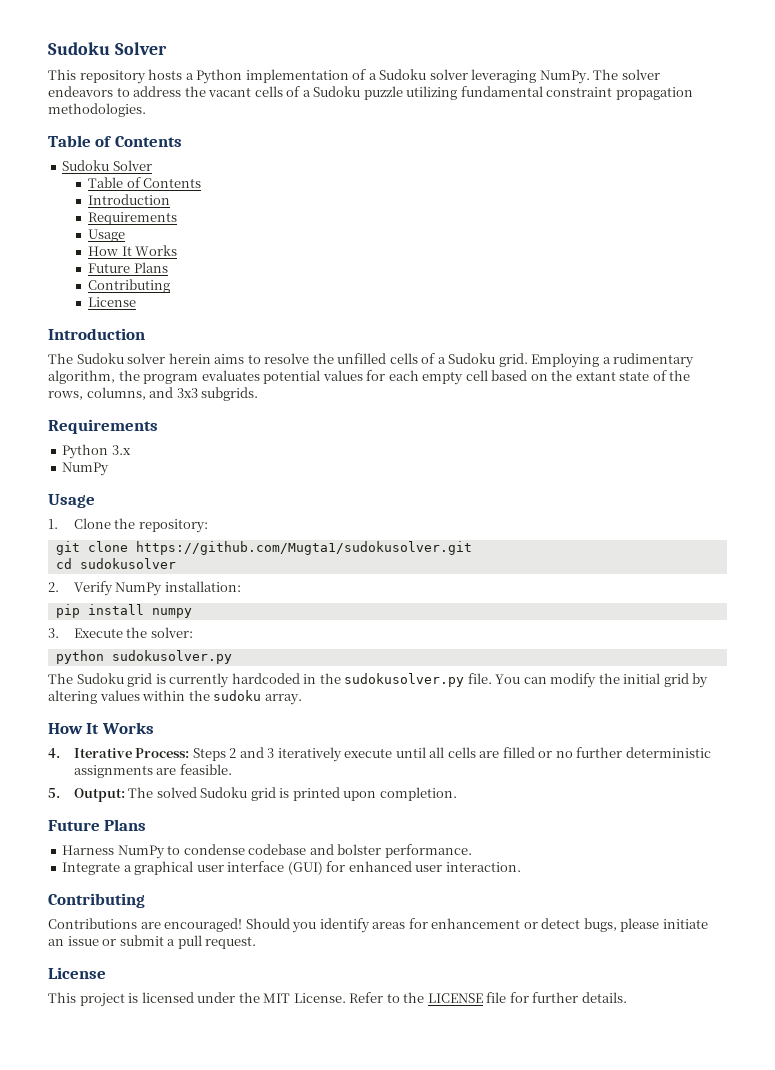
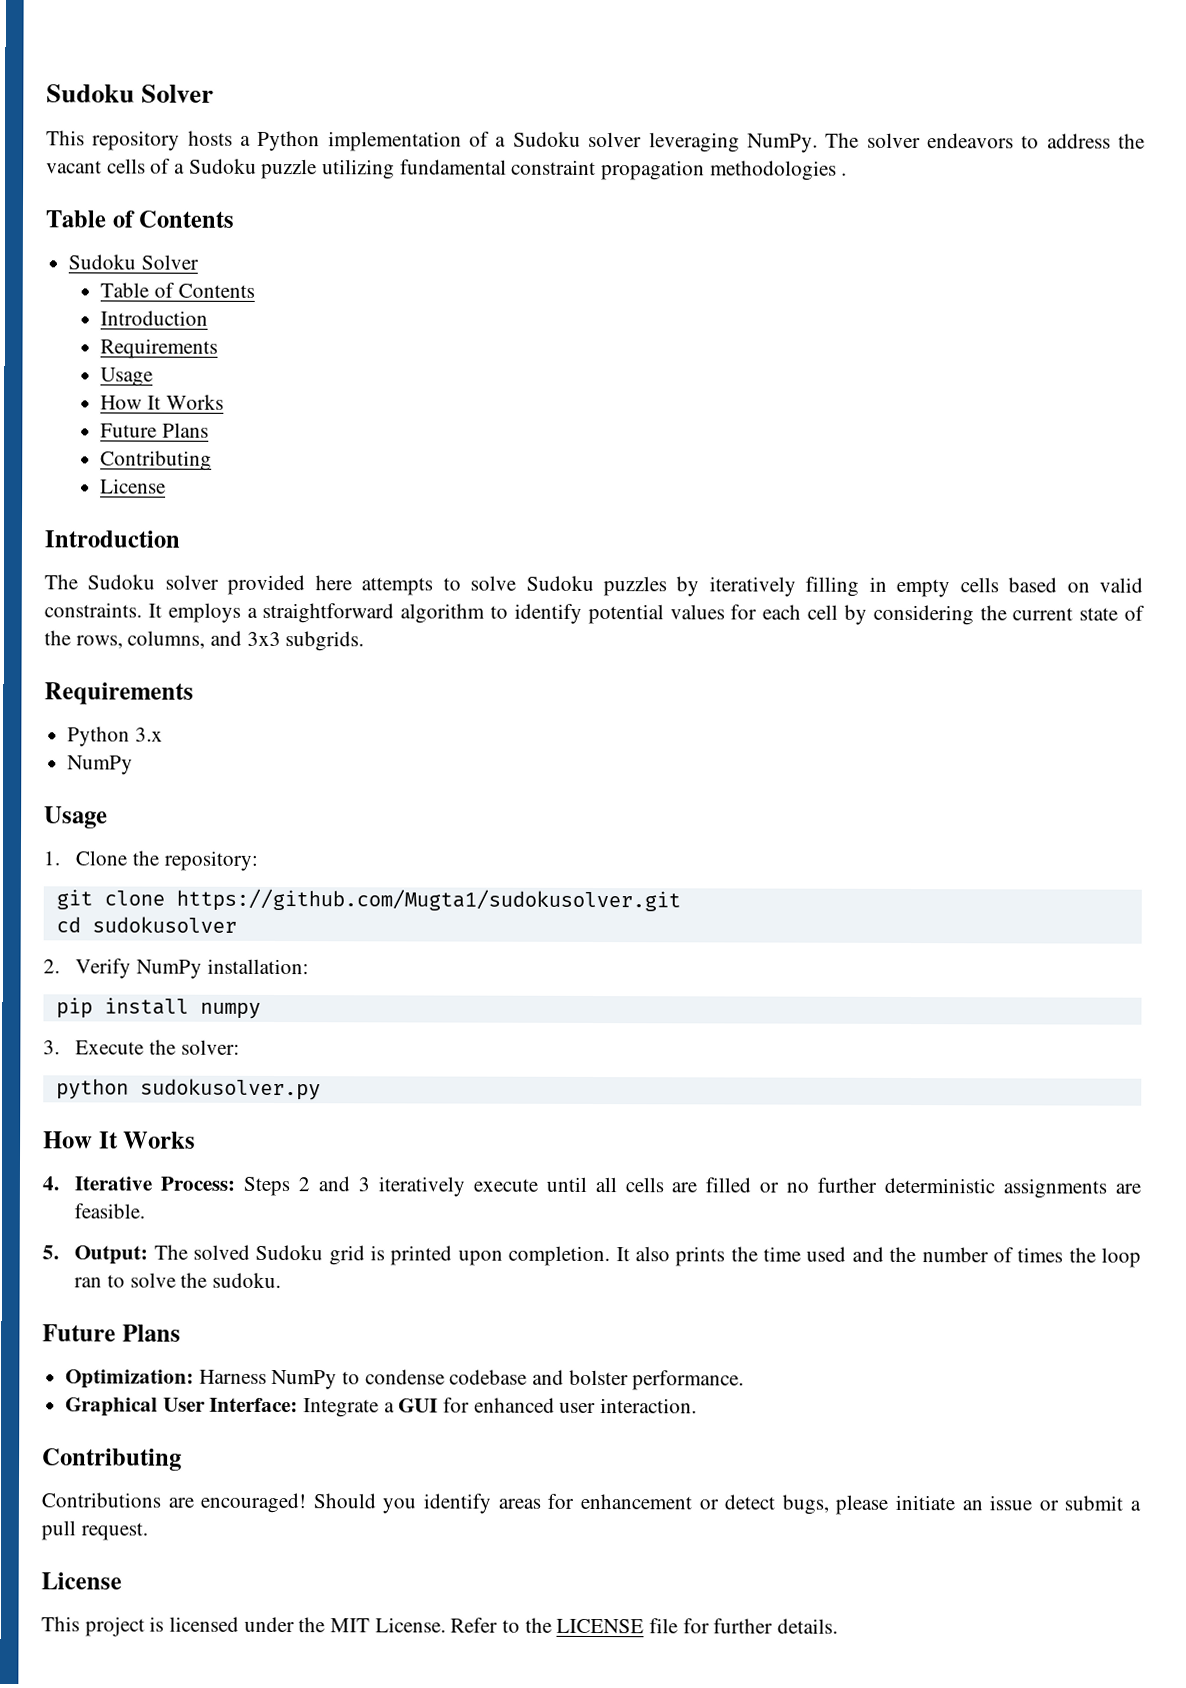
- The solver endeavors to address the vacant cells of a Sudoku puzzle utilizing fundamental constraint propagation methodologies.
+ The solver endeavors to address the vacant cells of a Sudoku puzzle utilizing fundamental constraint propagation methodologies .
- The Sudoku solver herein aims to resolve the unfilled cells of a Sudoku grid. Employing a rudimentary algorithm, the program evaluates potential values for each empty cell based on the extant state of the rows, columns, and 3x3 subgrids.
+ The Sudoku solver provided here attempts to solve Sudoku puzzles by iteratively filling in empty cells based on valid constraints. It employs a straightforward algorithm to identify potential values for each cell by considering the current state of the rows, columns, and 3x3 subgrids.
- The Sudoku grid is currently hardcoded in the sudokusolver.py file. You can modify the initial grid by altering values within the sudoku array.
- 5. Output: The solved Sudoku grid is printed upon completion.
+ 5. Output: The solved Sudoku grid is printed upon completion. It also prints the time used and the number of times the loop ran to solve the sudoku.
  Future Plans
- Harness NumPy to condense codebase and bolster performance.
+ Optimization: Harness NumPy to condense codebase and bolster performance.
- Integrate a graphical user interface (GUI) for enhanced user interaction.
+ Graphical User Interface: Integrate a GUI for enhanced user interaction.

